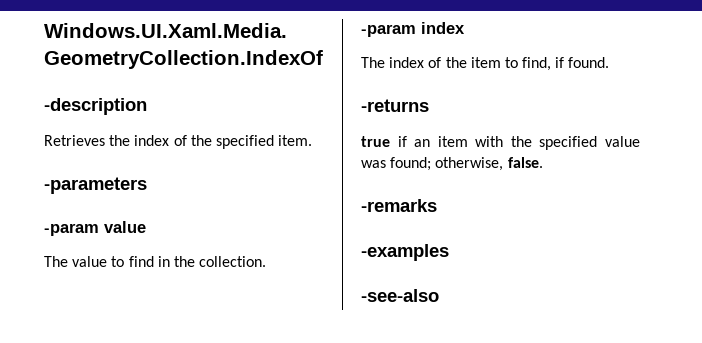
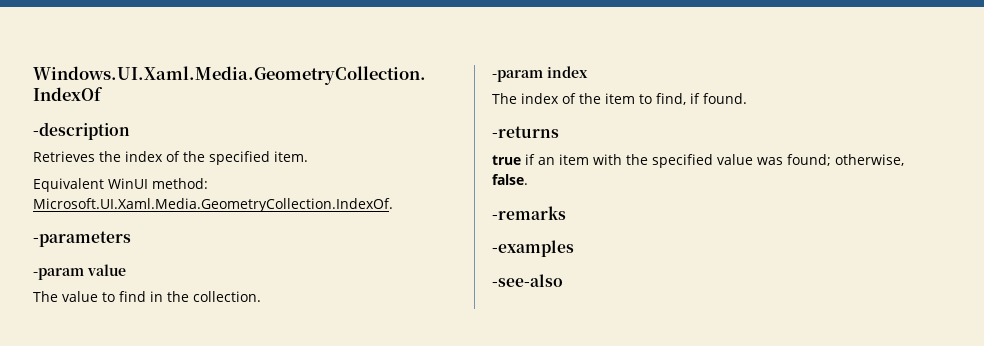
+ Equivalent WinUI method: Microsoft.UI.Xaml.Media.GeometryCollection.IndexOf.

